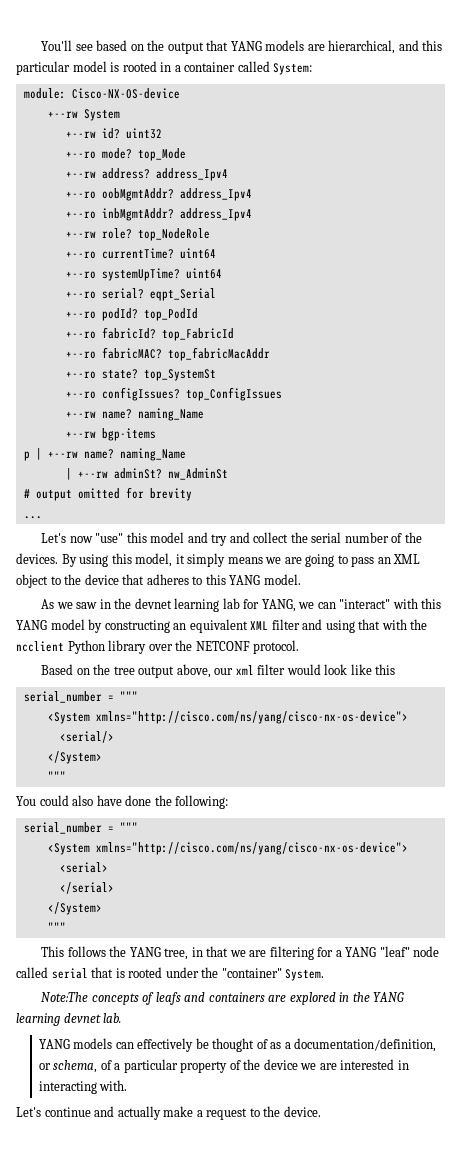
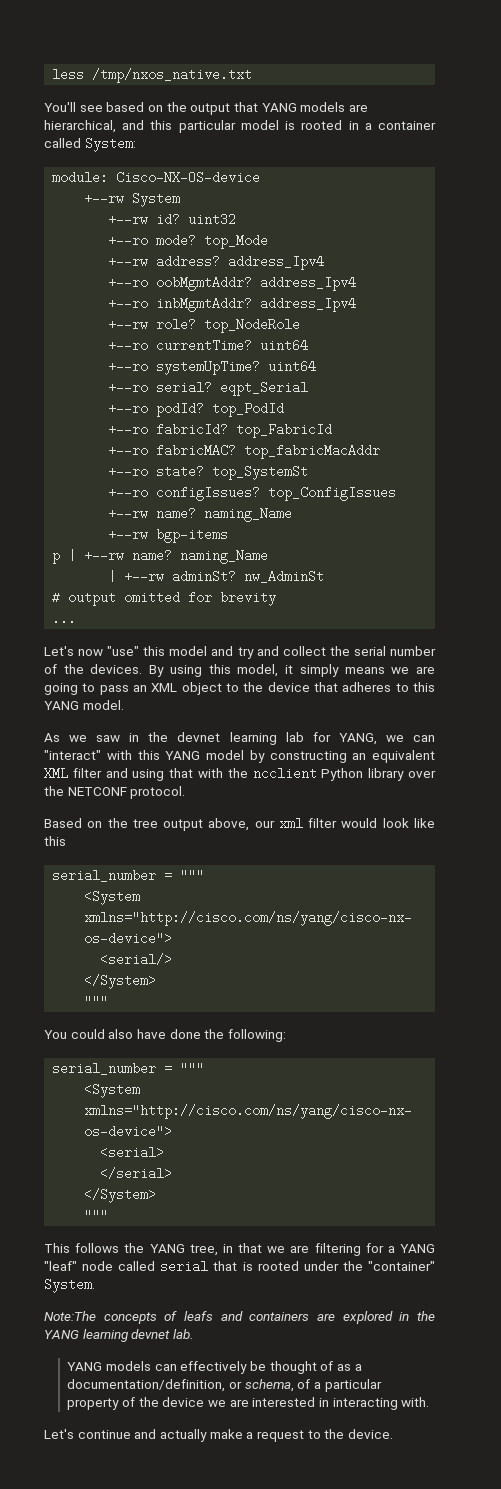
+ less /tmp/nxos_native.txt

